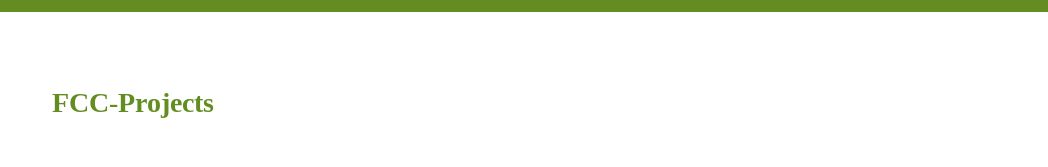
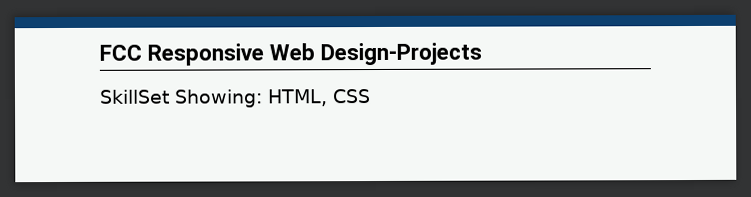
- FCC-Projects
+ FCC Responsive Web Design-Projects
+ SkillSet Showing: HTML, CSS

